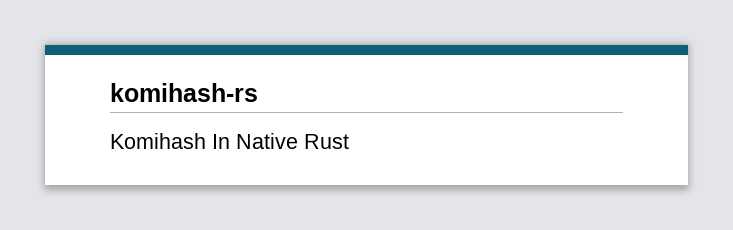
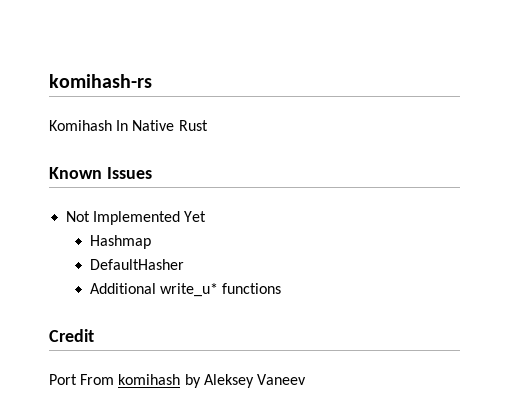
+ Known Issues
+ Not Implemented Yet
+ Hashmap
+ DefaultHasher
+ Additional write_u* functions
+ Credit
+ Port From komihash by Aleksey Vaneev

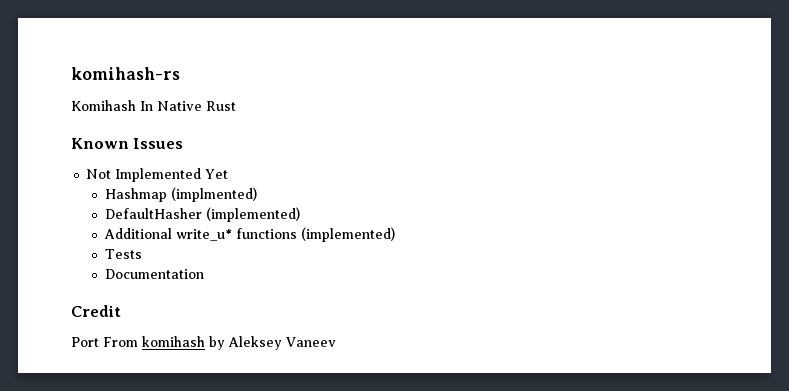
- Hashmap
+ Hashmap (implmented)
- DefaultHasher
+ DefaultHasher (implemented)
- Additional write_u* functions
+ Additional write_u* functions (implemented)
+ Tests
+ Documentation

